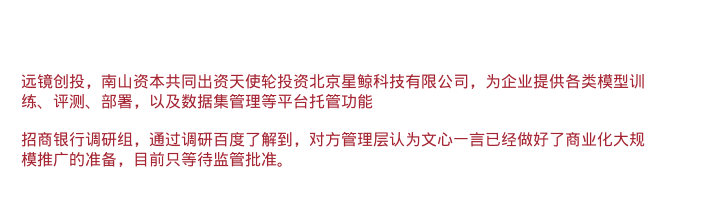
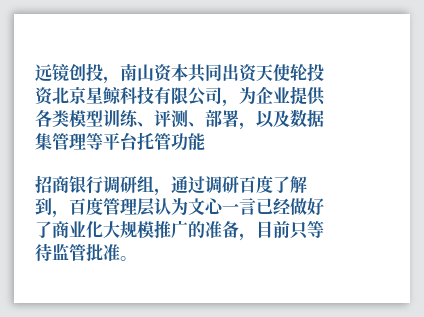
- 招商银行调研组，通过调研百度了解到，对方管理层认为文心一言已经做好了商业化大规模推广的准备，目前只等待监管批准。
+ 招商银行调研组，通过调研百度了解到，百度管理层认为文心一言已经做好了商业化大规模推广的准备，目前只等待监管批准。

